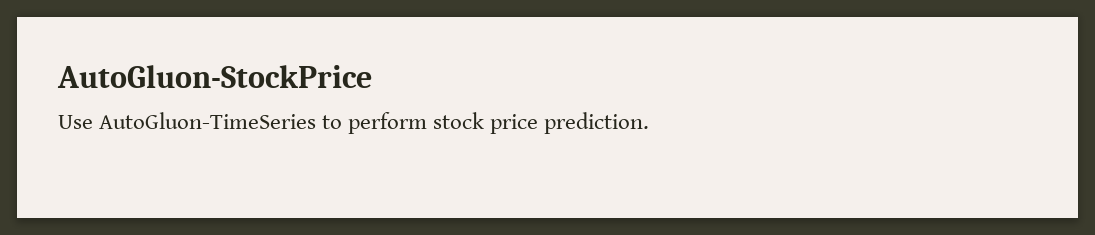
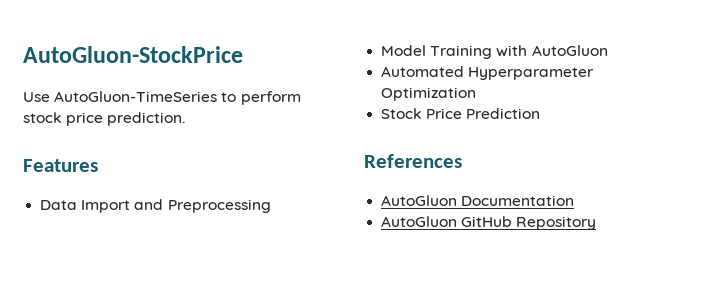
+ Features
+ Data Import and Preprocessing
+ Model Training with AutoGluon
+ Automated Hyperparameter Optimization
+ Stock Price Prediction
+ References
+ AutoGluon Documentation
+ AutoGluon GitHub Repository

